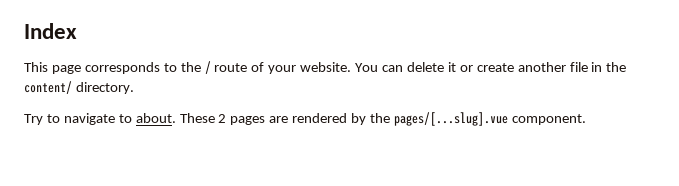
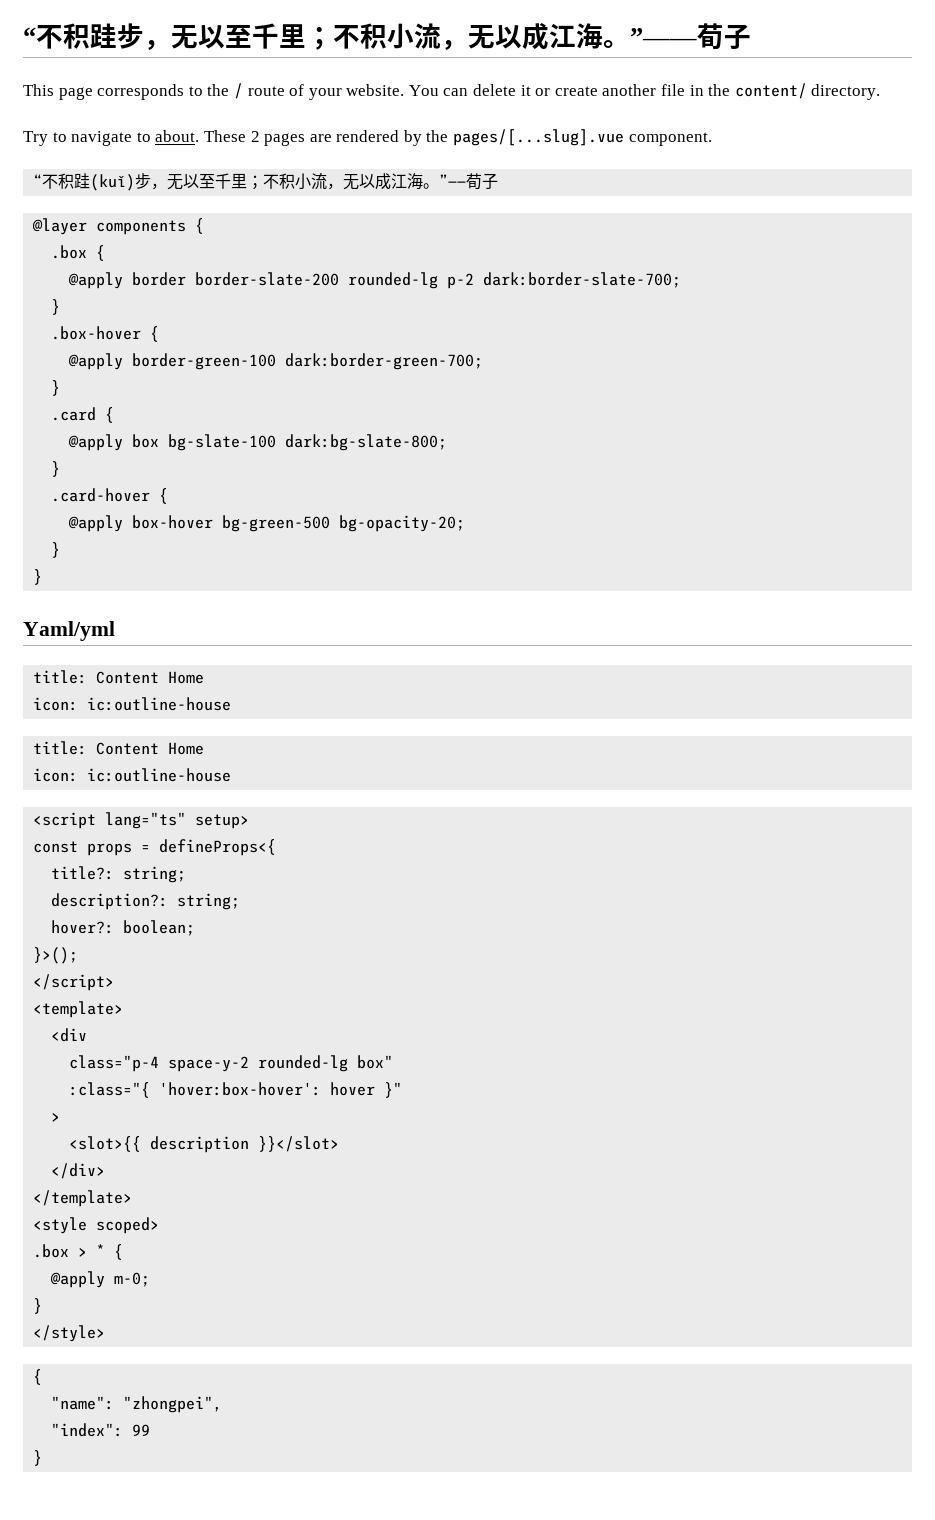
- Index
+ “不积跬步，无以至千里；不积小流，无以成江海。”——荀子
+ “不积跬(kuǐ)步，无以至千里；不积小流，无以成江海。”——荀子
+ @layer components {
+ .box {
+ @apply border border-slate-200 rounded-lg p-2 dark:border-slate-700;
+ }
+ .box-hover {
+ @apply border-green-100 dark:border-green-700;
+ }
+ .card {
+ @apply box bg-slate-100 dark:bg-slate-800;
+ }
+ .card-hover {
+ @apply box-hover bg-green-500 bg-opacity-20;
+ }
+ }
+ Yaml/yml
+ title: Content Home
+ icon: ic:outline-house
+ title: Content Home
+ icon: ic:outline-house
+ <script lang="ts" setup>
+ const props = defineProps<{
+ title?: string;
+ description?: string;
+ hover?: boolean;
+ }>();
+ </script>
+ <template>
+ <div
+ class="p-4 space-y-2 rounded-lg box"
+ :class="{ 'hover:box-hover': hover }"
+ >
+ <slot>{{ description }}</slot>
+ </div>
+ </template>
+ <style scoped>
+ .box > * {
+ @apply m-0;
+ }
+ </style>
+ {
+ "name": "zhongpei",
+ "index": 99
+ }

